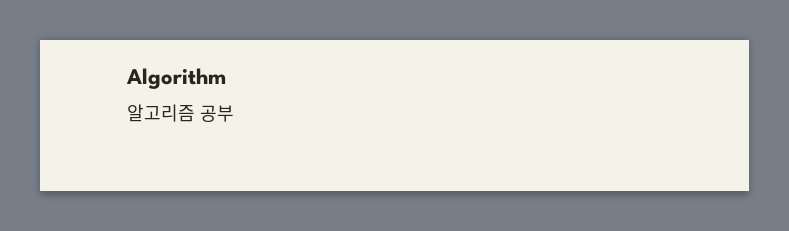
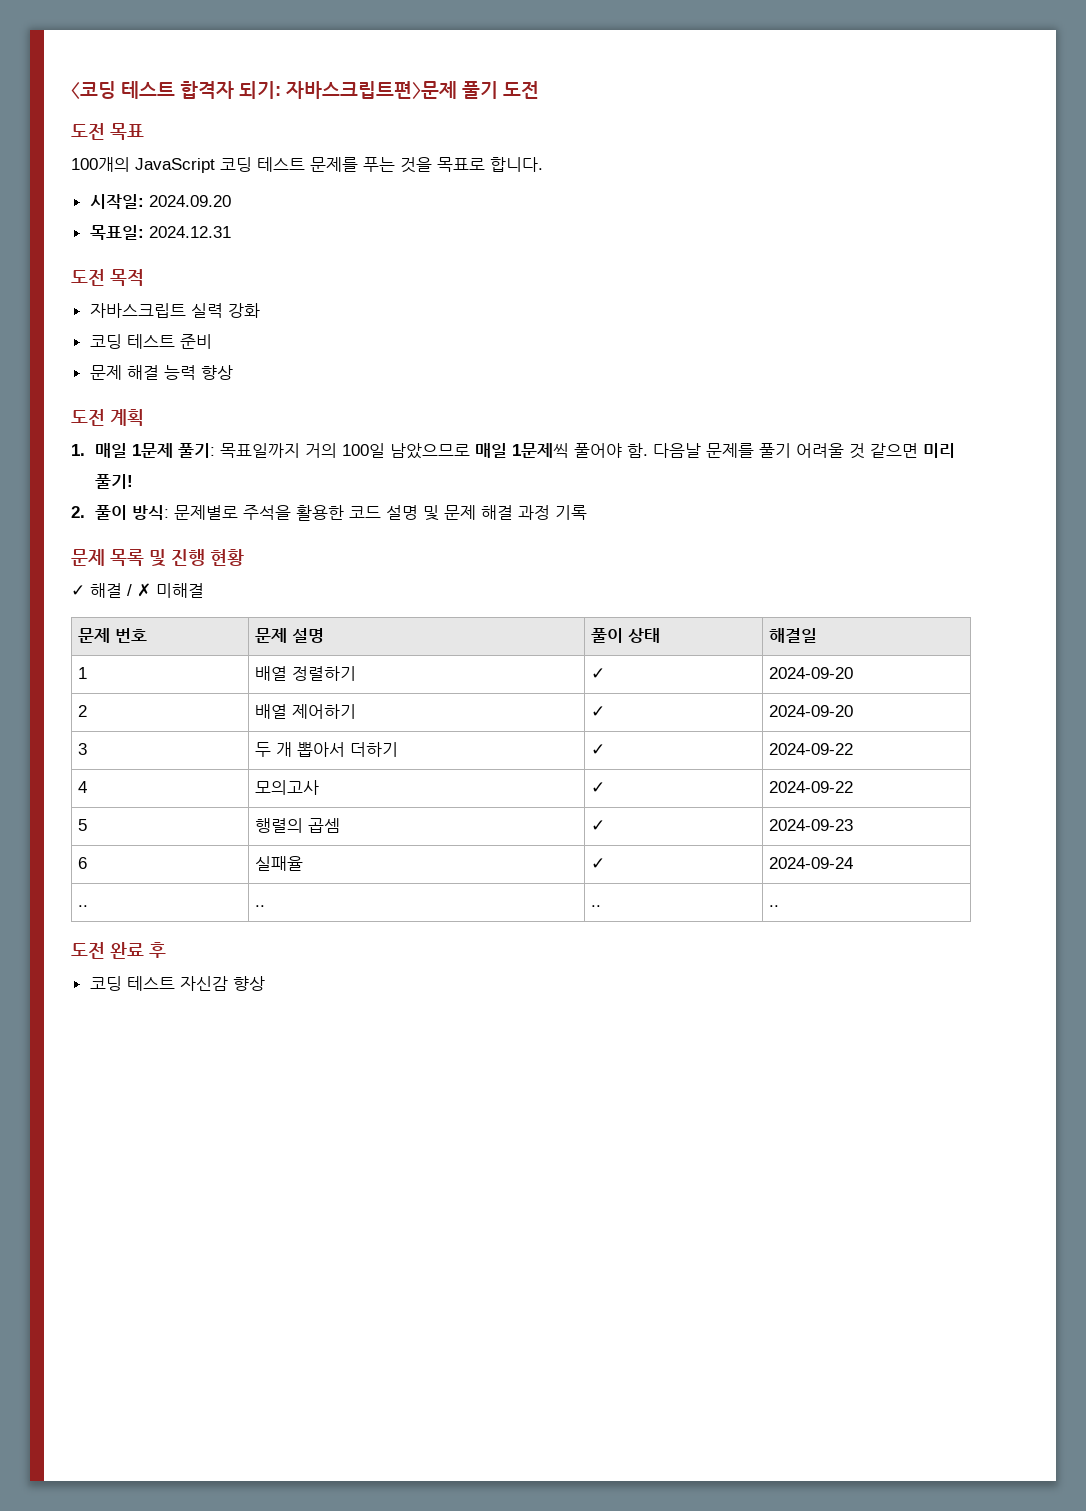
- Algorithm
- 알고리즘 공부
+ 〈코딩 테스트 합격자 되기: 자바스크립트편〉문제 풀기 도전
+ 도전 목표
+ 100개의 JavaScript 코딩 테스트 문제를 푸는 것을 목표로 합니다.
+ 시작일: 2024.09.20
+ 목표일: 2024.12.31
+ 도전 목적
+ 자바스크립트 실력 강화
+ 코딩 테스트 준비
+ 문제 해결 능력 향상
+ 도전 계획
+ 1. 매일 1문제 풀기: 목표일까지 거의 100일 남았으므로 매일 1문제씩 풀어야 함. 다음날 문제를 풀기 어려울 것 같으면 미리 풀기!
+ 2. 풀이 방식: 문제별로 주석을 활용한 코드 설명 및 문제 해결 과정 기록
+ 문제 목록 및 진행 현황
+ ✓ 해결 / ✗ 미해결
+ 문제 번호 | 문제 설명 | 풀이 상태 | 해결일
+ 1 | 배열 정렬하기 | ✓ | 2024-09-20
+ 2 | 배열 제어하기 | ✓ | 2024-09-20
+ 3 | 두 개 뽑아서 더하기 | ✓ | 2024-09-22
+ 4 | 모의고사 | ✓ | 2024-09-22
+ 5 | 행렬의 곱셈 | ✓ | 2024-09-23
+ 6 | 실패율 | ✓ | 2024-09-24
+ .. | .. | .. | ..
+ 도전 완료 후
+ 코딩 테스트 자신감 향상

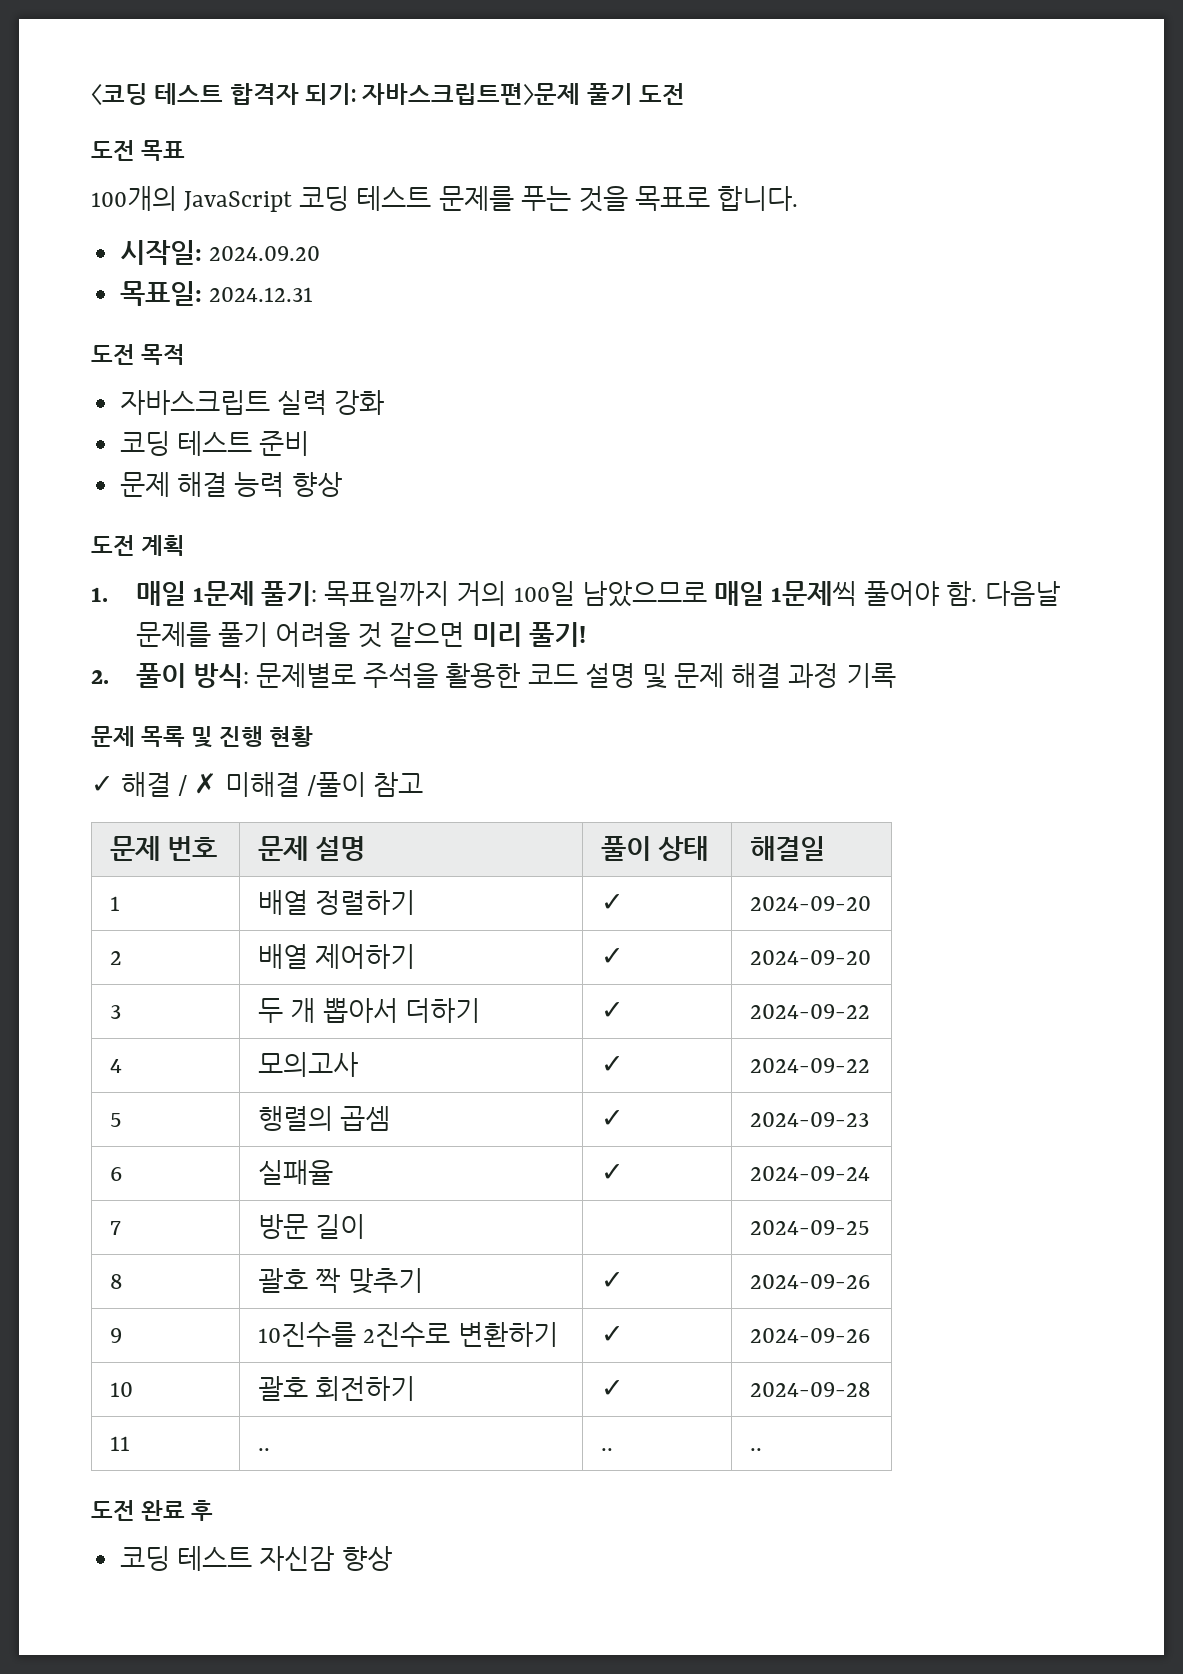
- ✓ 해결 / ✗ 미해결
+ ✓ 해결 / ✗ 미해결 /풀이 참고
- .. | .. | .. | ..
+ 7 | 방문 길이 | | 2024-09-25
+ 8 | 괄호 짝 맞추기 | ✓ | 2024-09-26
+ 9 | 10진수를 2진수로 변환하기 | ✓ | 2024-09-26
+ 10 | 괄호 회전하기 | ✓ | 2024-09-28
+ 11 | .. | .. | ..

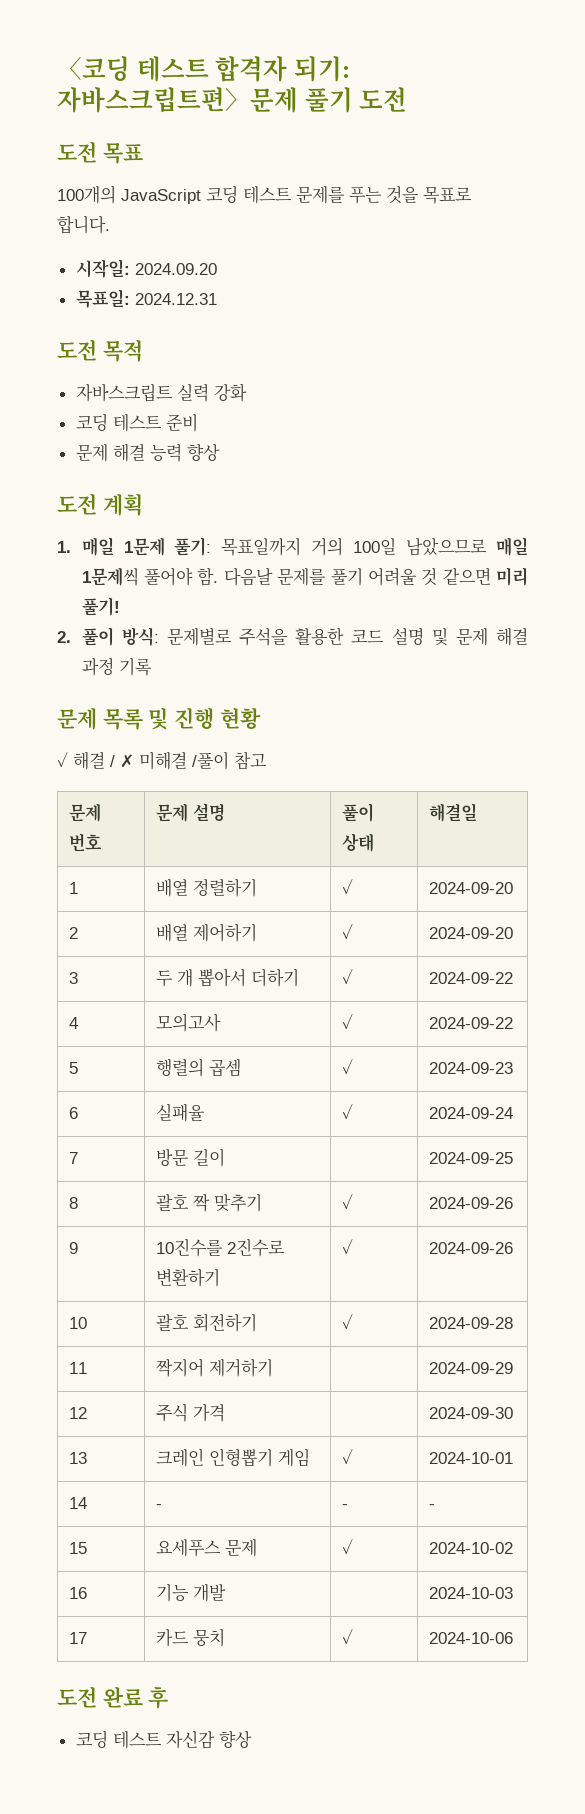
- 11 | .. | .. | ..
+ 11 | 짝지어 제거하기 | | 2024-09-29
+ 12 | 주식 가격 | | 2024-09-30
+ 13 | 크레인 인형뽑기 게임 | ✓ | 2024-10-01
+ 14 | - | - | -
+ 15 | 요세푸스 문제 | ✓ | 2024-10-02
+ 16 | 기능 개발 | | 2024-10-03
+ 17 | 카드 뭉치 | ✓ | 2024-10-06

